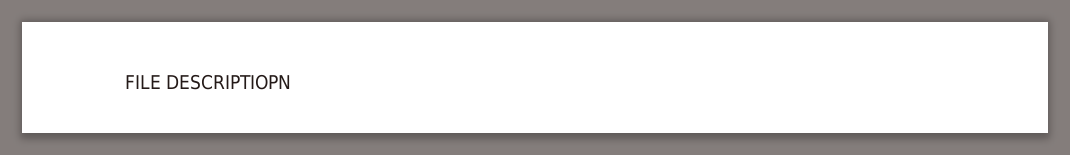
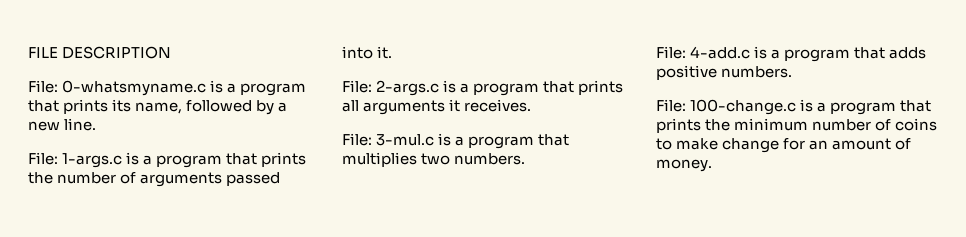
- FILE DESCRIPTIOPN
+ FILE DESCRIPTION
+ File: 0-whatsmyname.c is a program that prints its name, followed by a new line.
+ File: 1-args.c is a program that prints the number of arguments passed into it.
+ File: 2-args.c is a program that prints all arguments it receives.
+ File: 3-mul.c is a program that multiplies two numbers.
+ File: 4-add.c is a program that adds positive numbers.
+ File: 100-change.c is a program that prints the minimum number of coins to make change for an amount of money.

